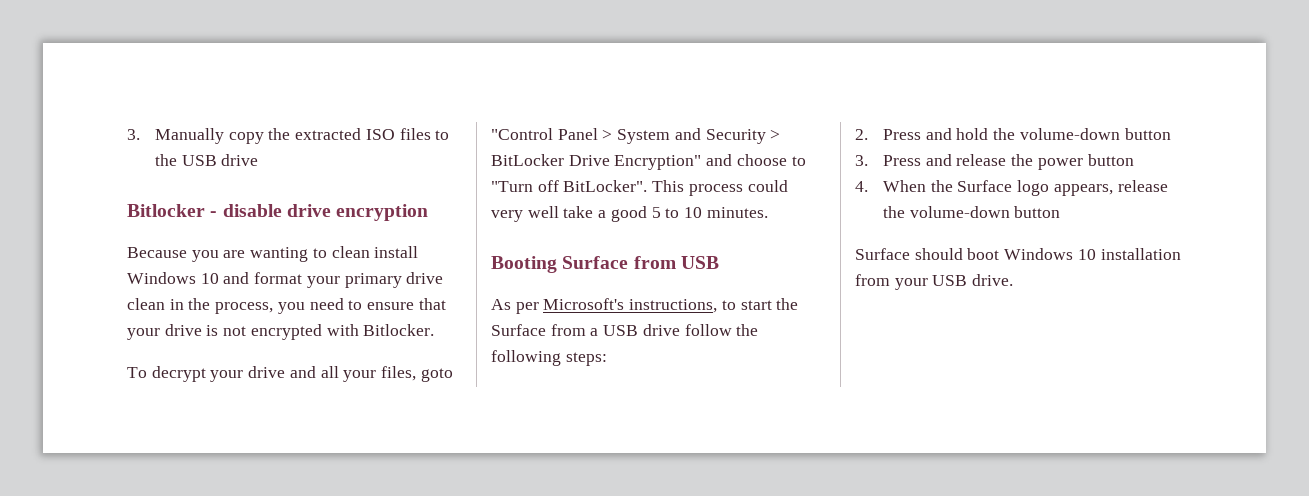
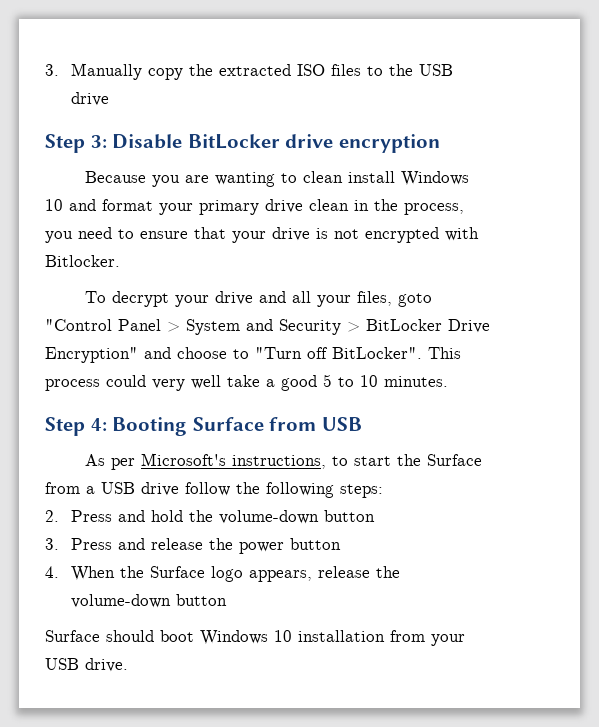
- Bitlocker - disable drive encryption
+ Step 3: Disable BitLocker drive encryption
- Booting Surface from USB
+ Step 4: Booting Surface from USB

